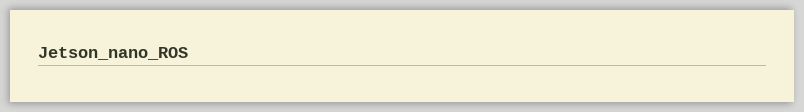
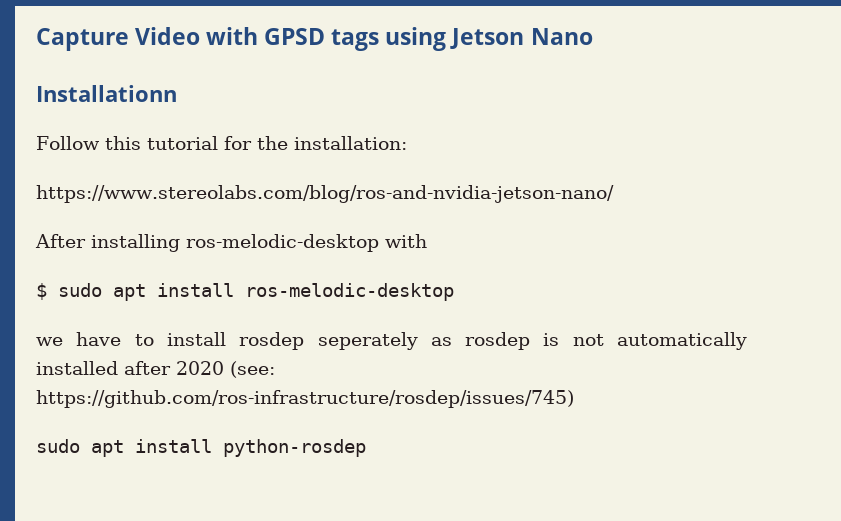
- Jetson_nano_ROS
+ Capture Video with GPSD tags using Jetson Nano
+ Installationn
+ Follow this tutorial for the installation:
+ https://www.stereolabs.com/blog/ros-and-nvidia-jetson-nano/
+ After installing ros-melodic-desktop with
+ $ sudo apt install ros-melodic-desktop
+ we have to install rosdep seperately as rosdep is not automatically installed after 2020 (see: https://github.com/ros-infrastructure/rosdep/issues/745)
+ sudo apt install python-rosdep

